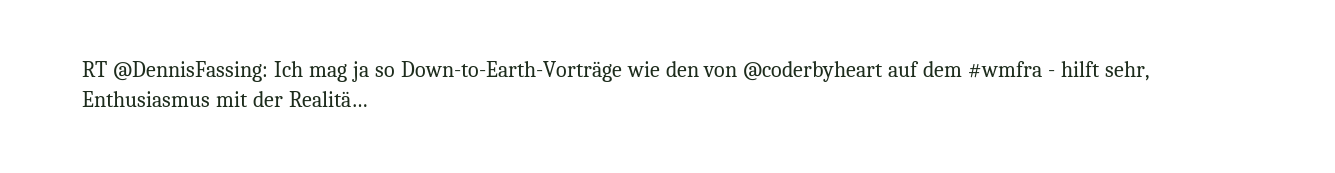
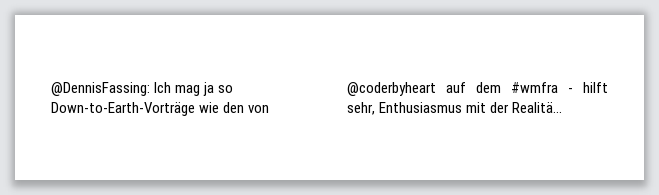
- RT @DennisFassing: Ich mag ja so Down-to-Earth-Vorträge wie den von @coderbyheart auf dem #wmfra - hilft sehr, Enthusiasmus mit der Realitä…
+ @DennisFassing: Ich mag ja so Down-to-Earth-Vorträge wie den von @coderbyheart auf dem #wmfra - hilft sehr, Enthusiasmus mit der Realitä…

